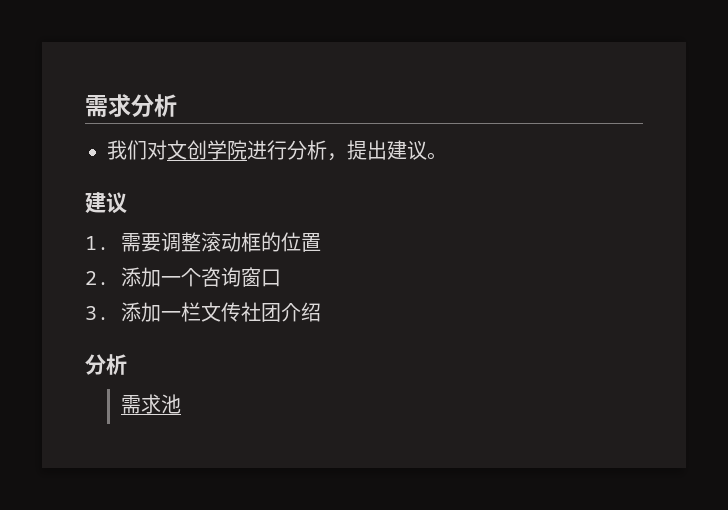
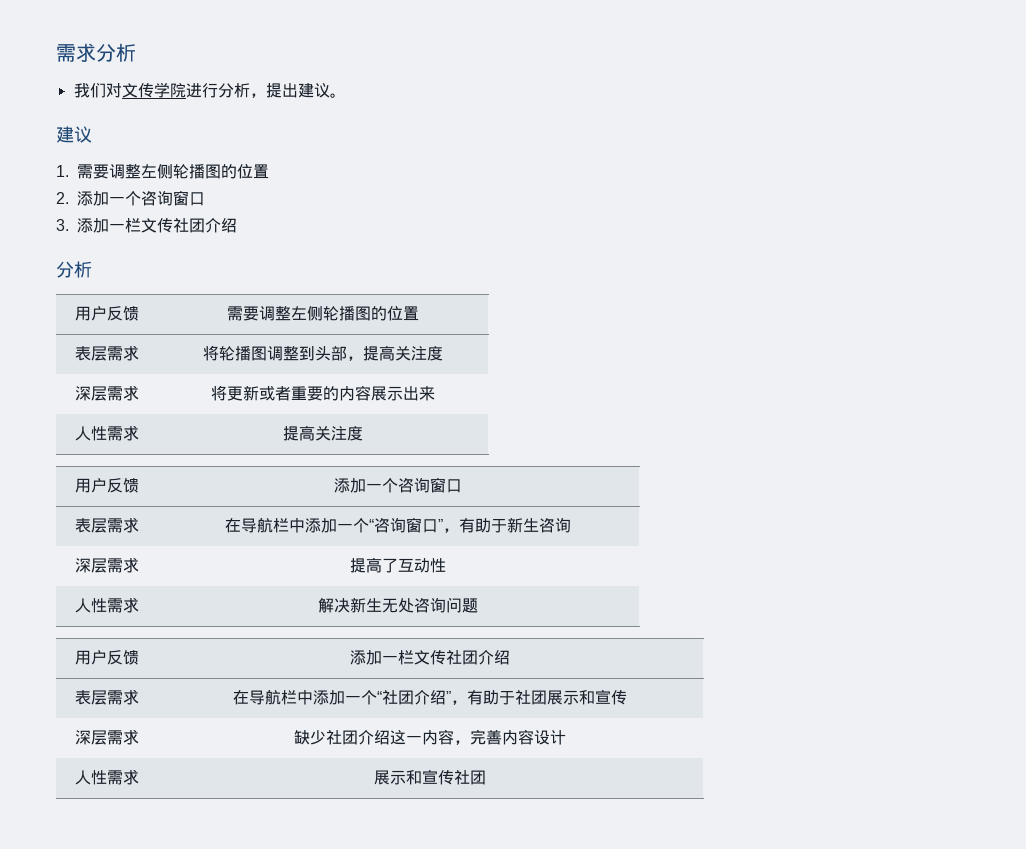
- 我们对文创学院进行分析，提出建议。
+ 我们对文传学院进行分析，提出建议。
- 1.需要调整滚动框的位置
+ 1.需要调整左侧轮播图的位置
- 需求池
+ 用户反馈 | 需要调整左侧轮播图的位置
+ 表层需求 | 将轮播图调整到头部，提高关注度
+ 深层需求 | 将更新或者重要的内容展示出来
+ 人性需求 | 提高关注度
+ 用户反馈 | 添加一个咨询窗口
+ 表层需求 | 在导航栏中添加一个“咨询窗口”，有助于新生咨询
+ 深层需求 | 提高了互动性
+ 人性需求 | 解决新生无处咨询问题
+ 用户反馈 | 添加一栏文传社团介绍
+ 表层需求 | 在导航栏中添加一个“社团介绍”，有助于社团展示和宣传
+ 深层需求 | 缺少社团介绍这一内容，完善内容设计
+ 人性需求 | 展示和宣传社团

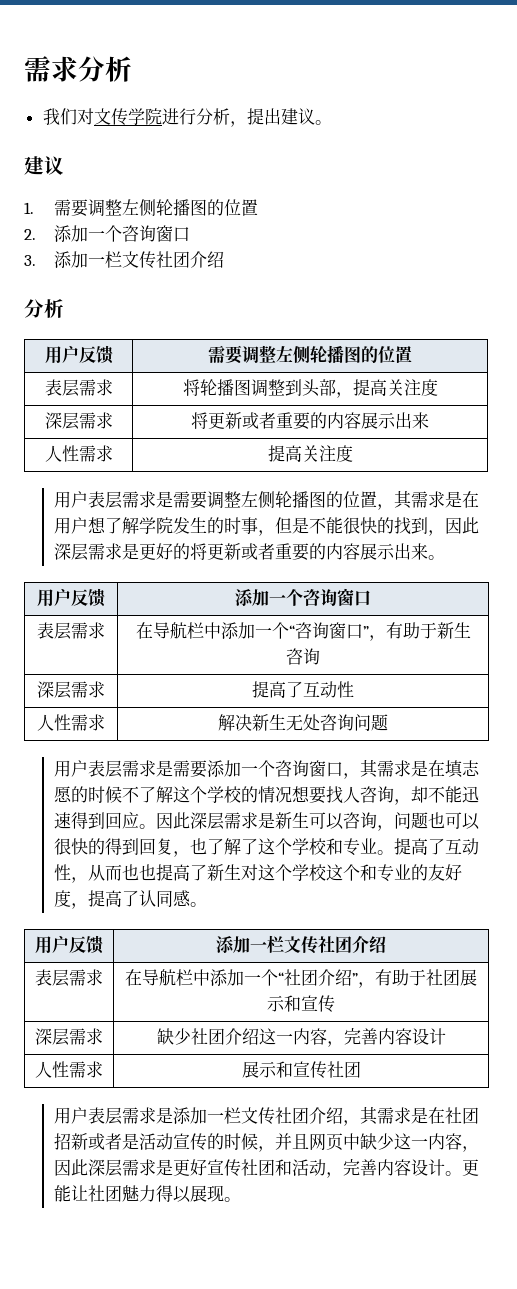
+ 用户表层需求是需要调整左侧轮播图的位置，其需求是在用户想了解学院发生的时事，但是不能很快的找到，因此深层需求是更好的将更新或者重要的内容展示出来。
+ 用户表层需求是需要添加一个咨询窗口，其需求是在填志愿的时候不了解这个学校的情况想要找人咨询，却不能迅速得到回应。因此深层需求是新生可以咨询，问题也可以很快的得到回复，也了解了这个学校和专业。提高了互动性，从而也也提高了新生对这个学校这个和专业的友好度，提高了认同感。
+ 用户表层需求是添加一栏文传社团介绍，其需求是在社团招新或者是活动宣传的时候，并且网页中缺少这一内容，因此深层需求是更好宣传社团和活动，完善内容设计。更能让社团魅力得以展现。

